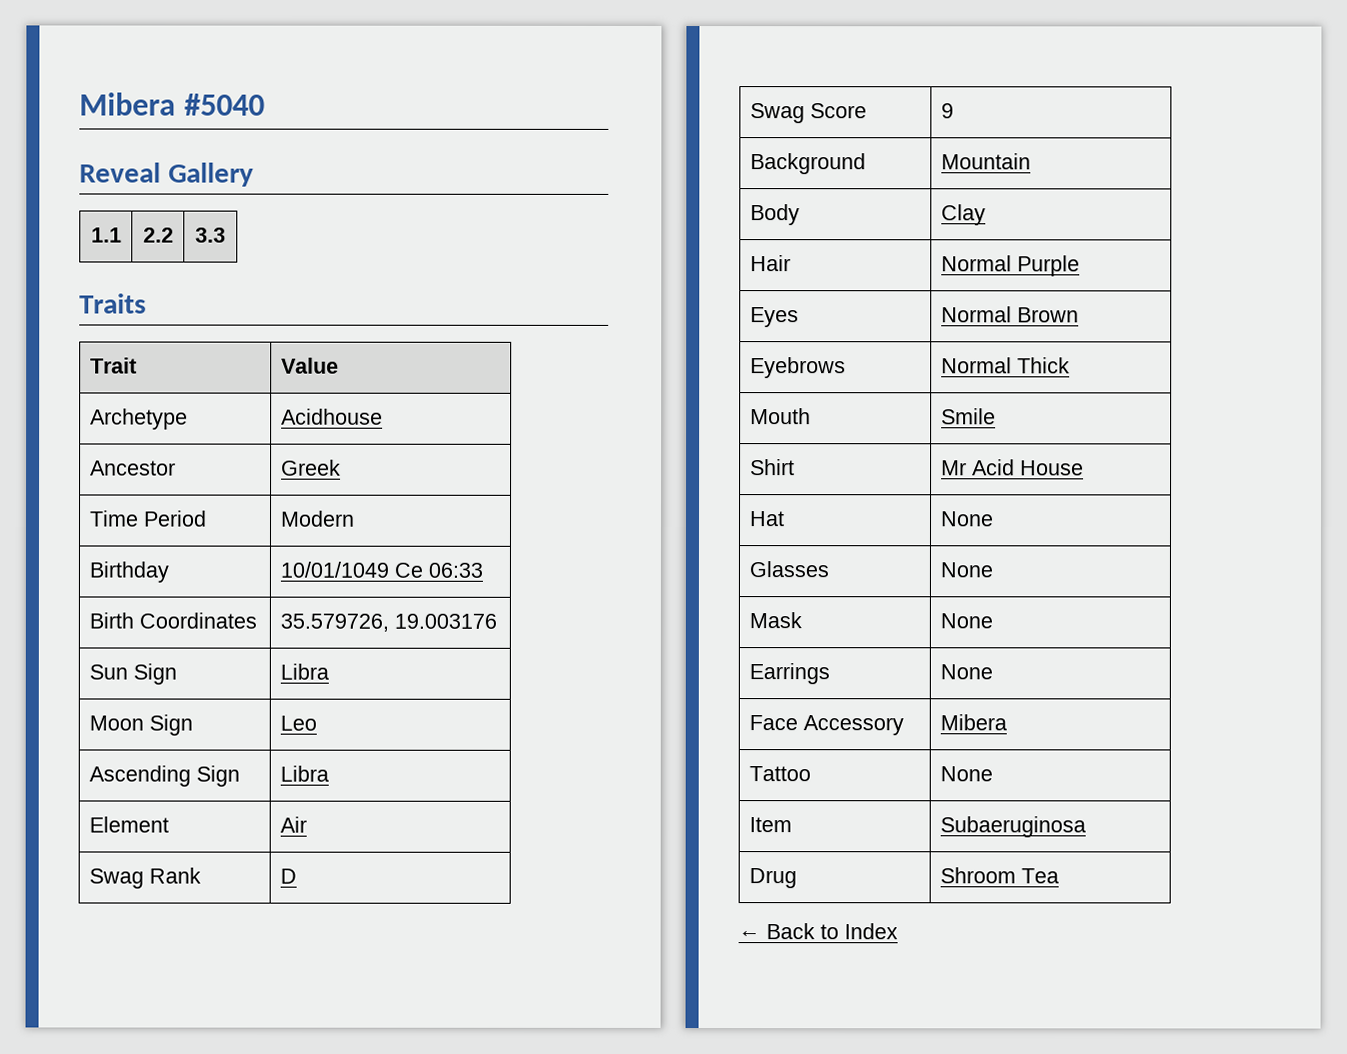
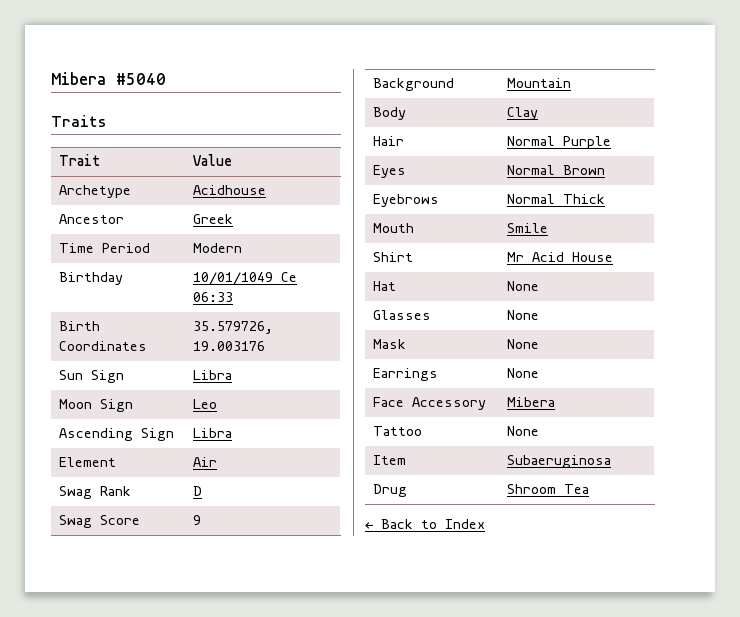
- Reveal Gallery
- 1.1 | 2.2 | 3.3

